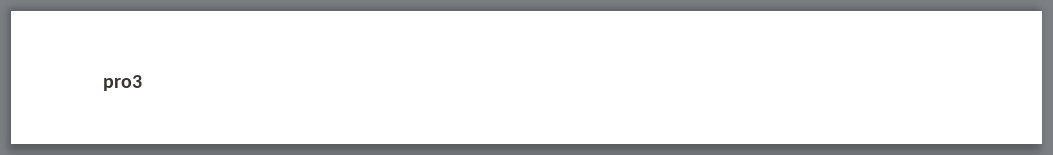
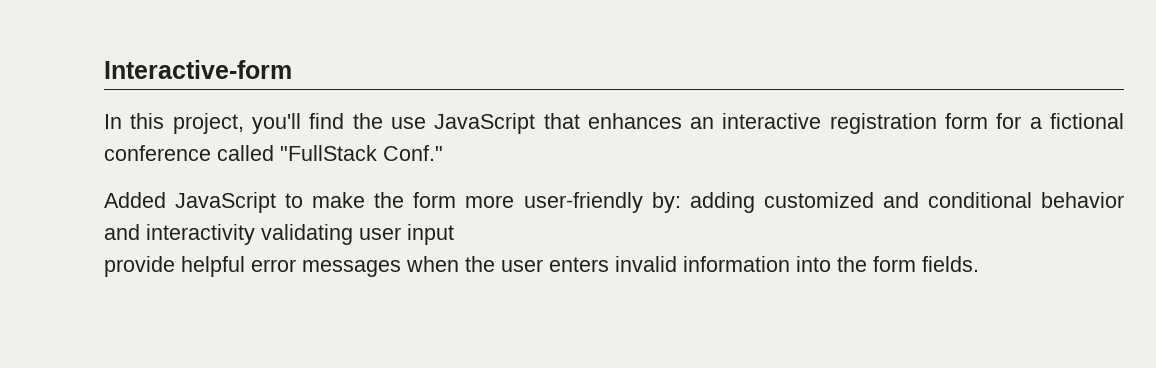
- pro3
+ Interactive-form
+ In this project, you'll find the use JavaScript that enhances an interactive registration form for a fictional conference called "FullStack Conf."
+ Added JavaScript to make the form more user-friendly by: adding customized and conditional behavior and interactivity validating user input
+ provide helpful error messages when the user enters invalid information into the form fields.

